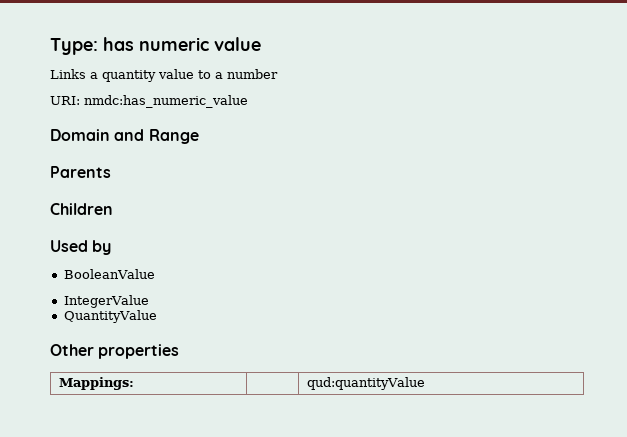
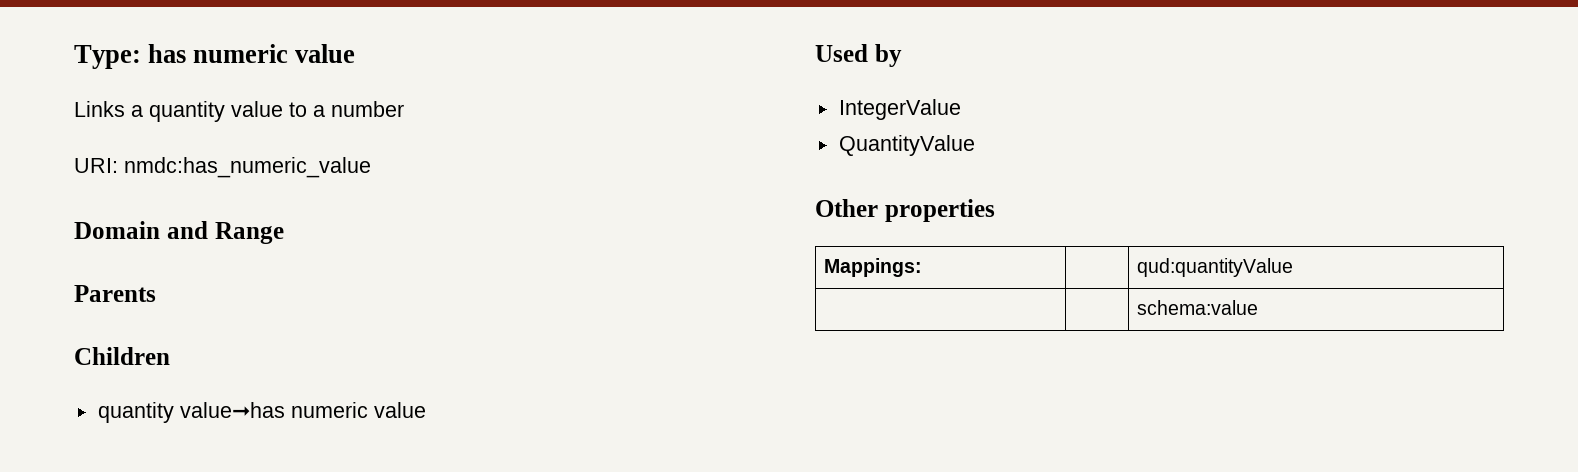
+ quantity value➞has numeric value
- BooleanValue
+ | | schema:value

